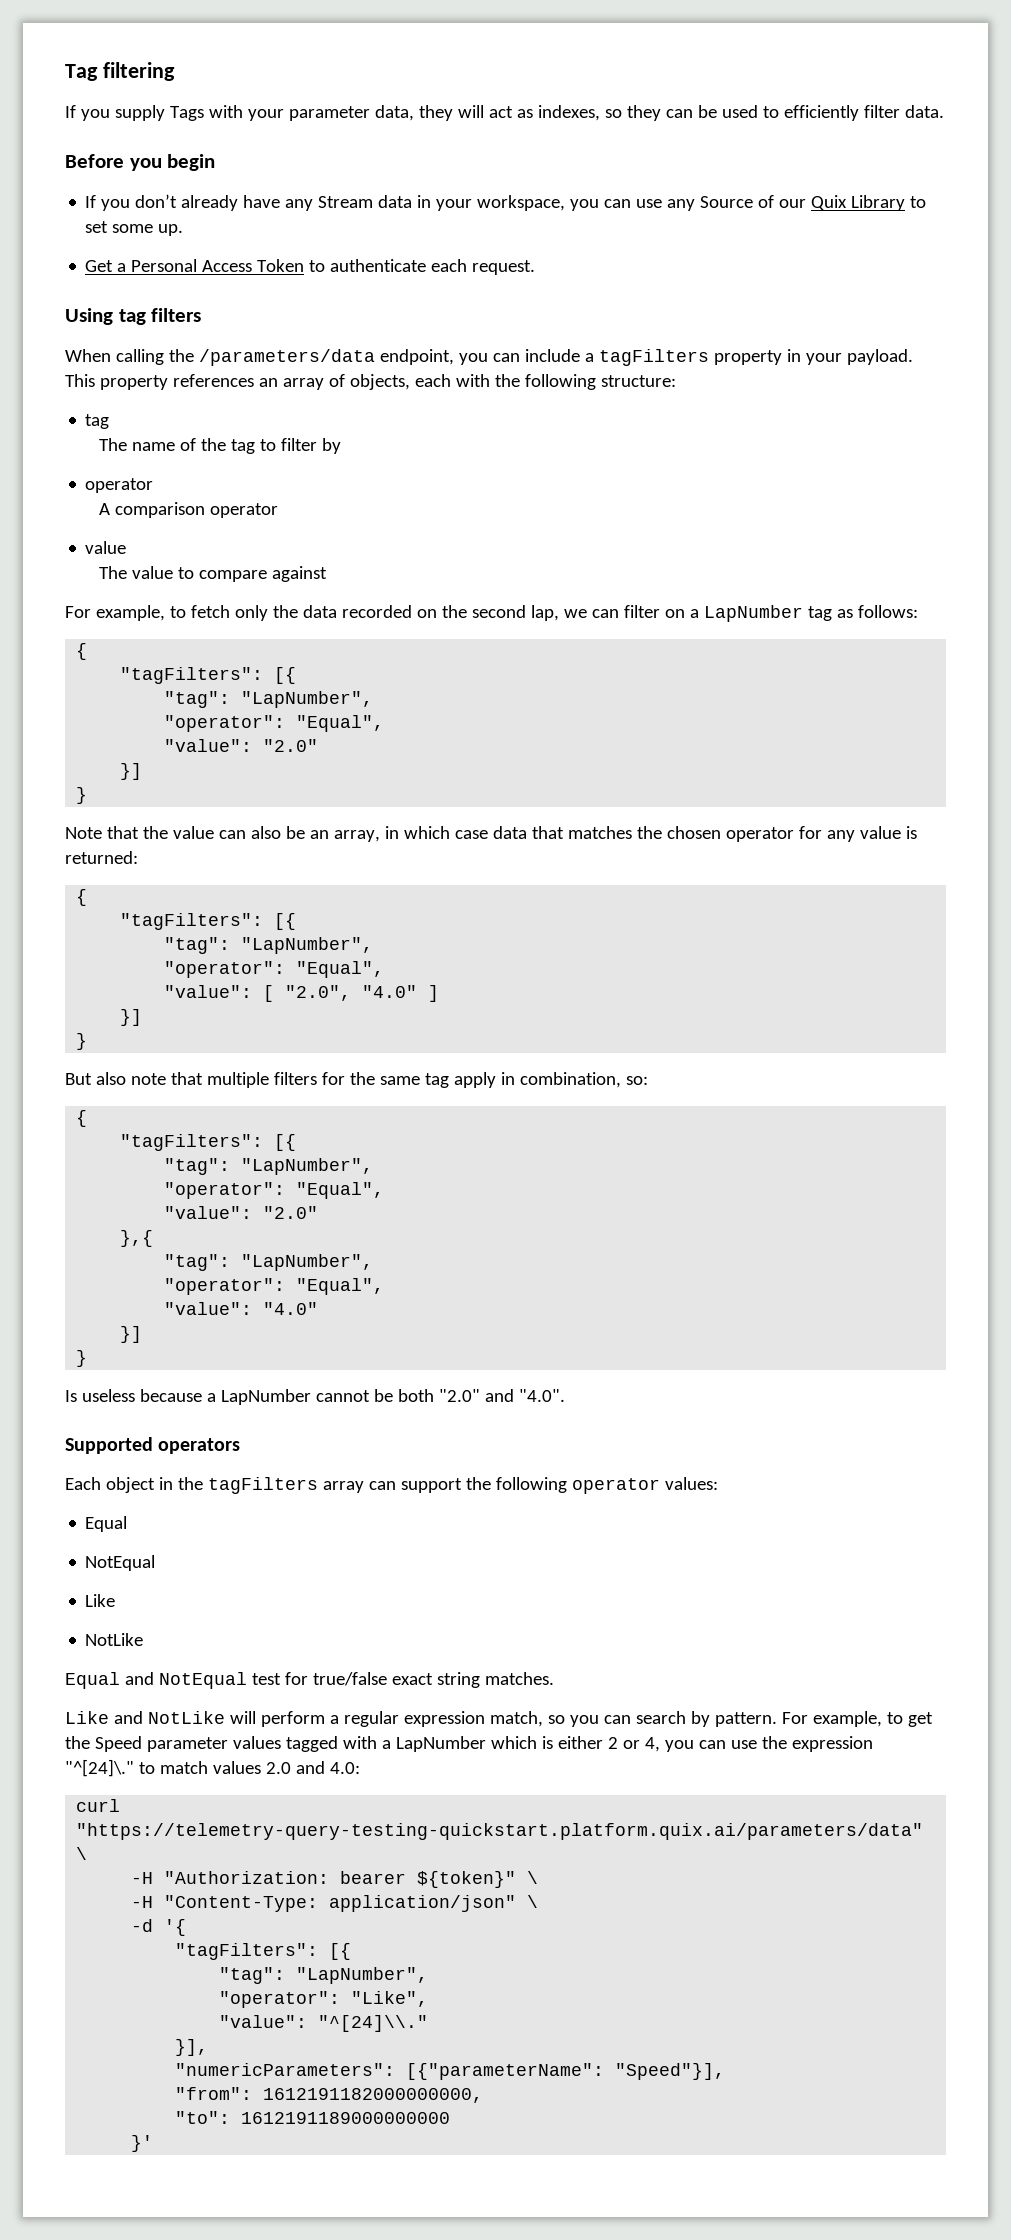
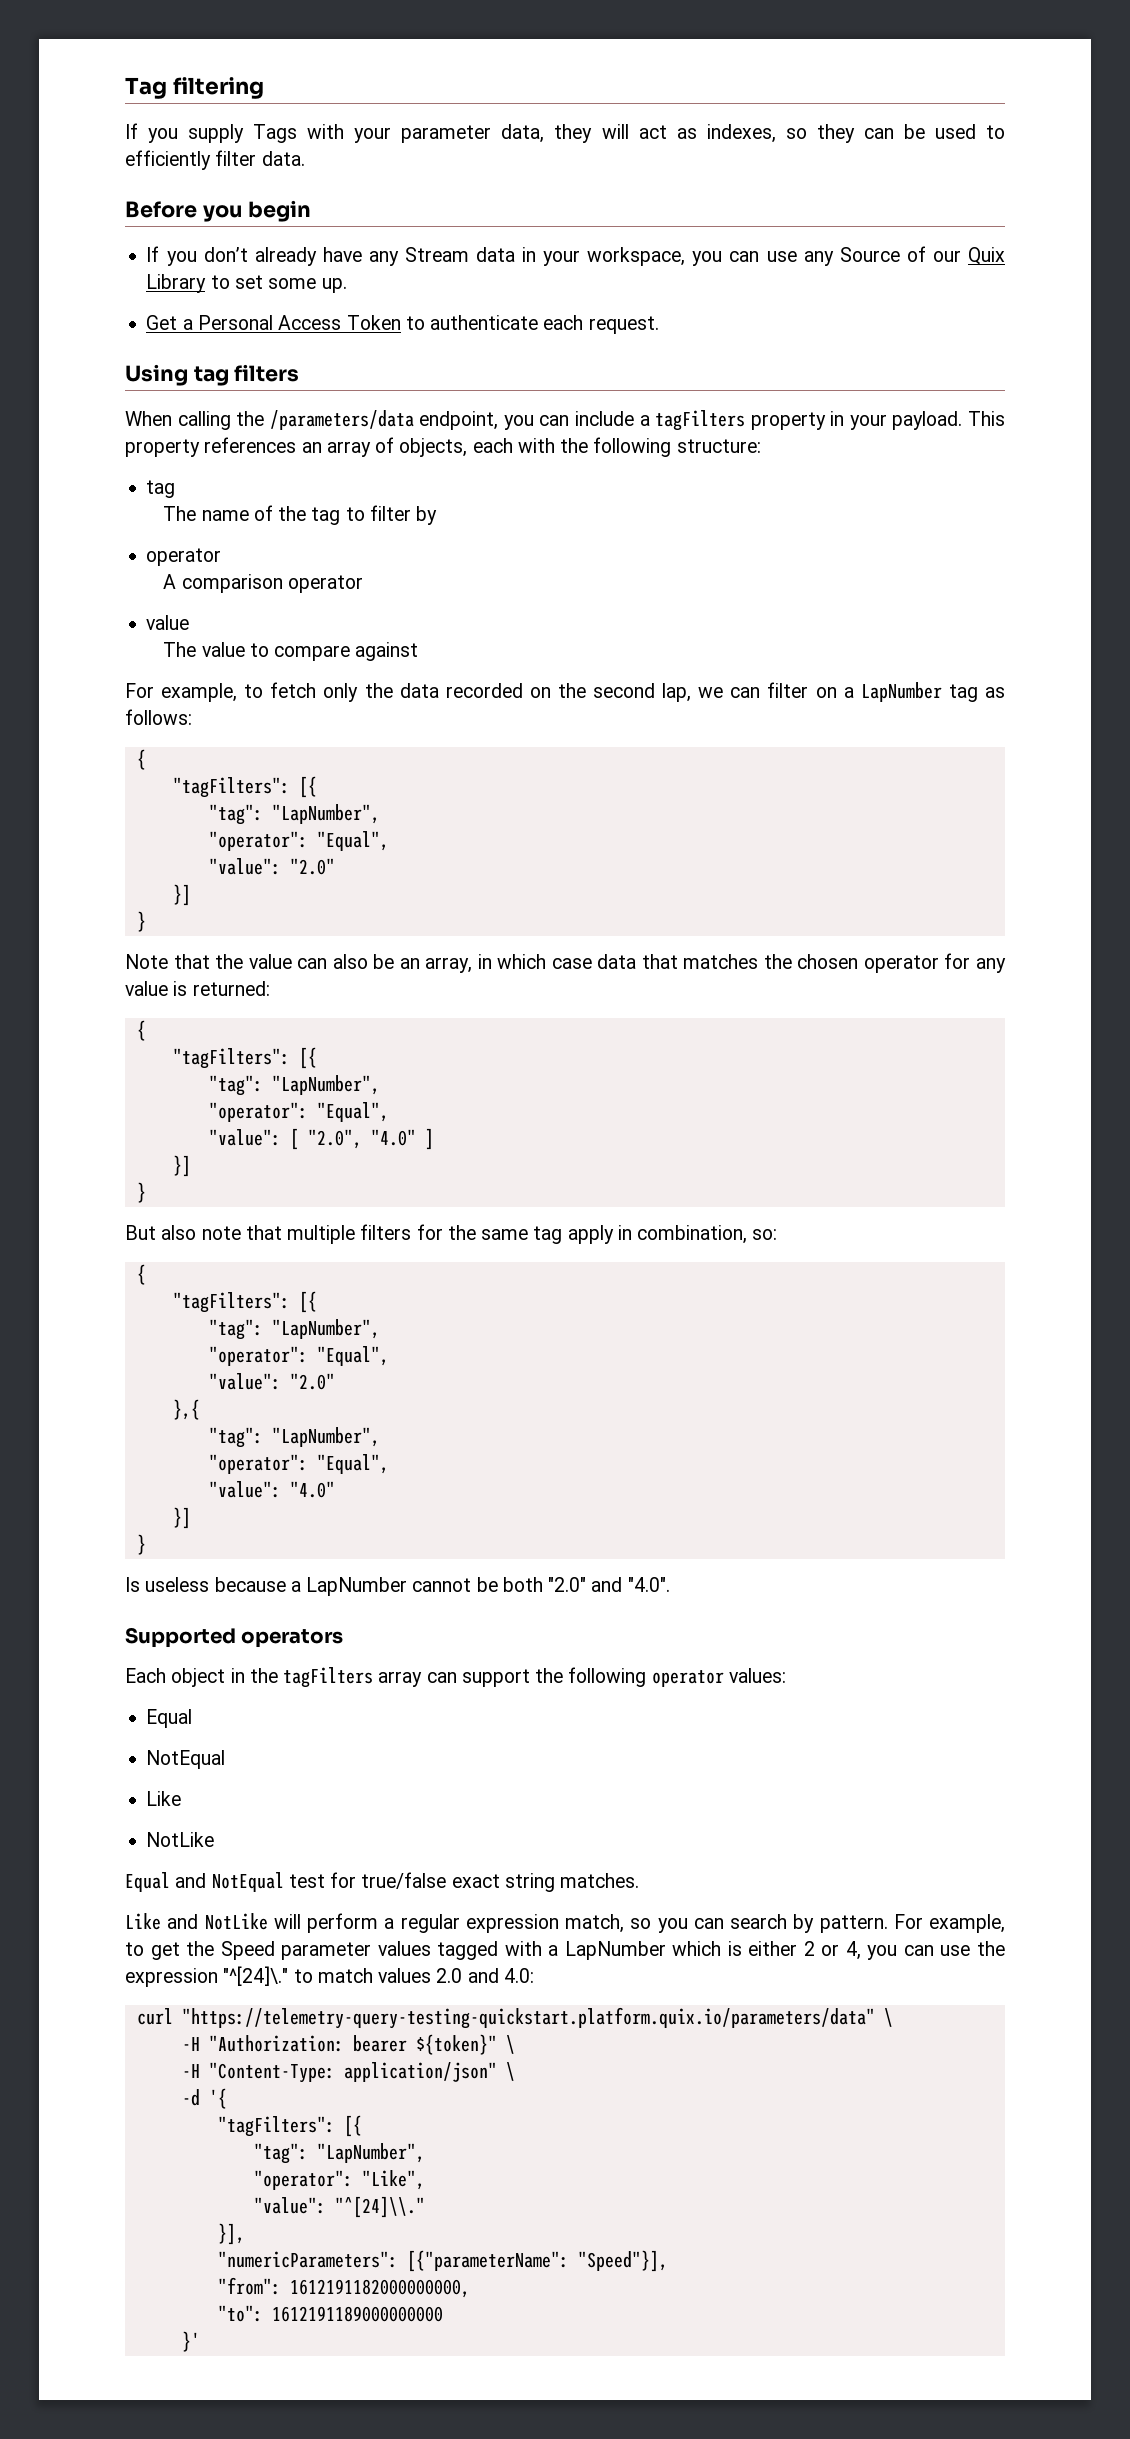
- curl "https://telemetry-query-testing-quickstart.platform.quix.ai/parameters/data" \
+ curl "https://telemetry-query-testing-quickstart.platform.quix.io/parameters/data" \

